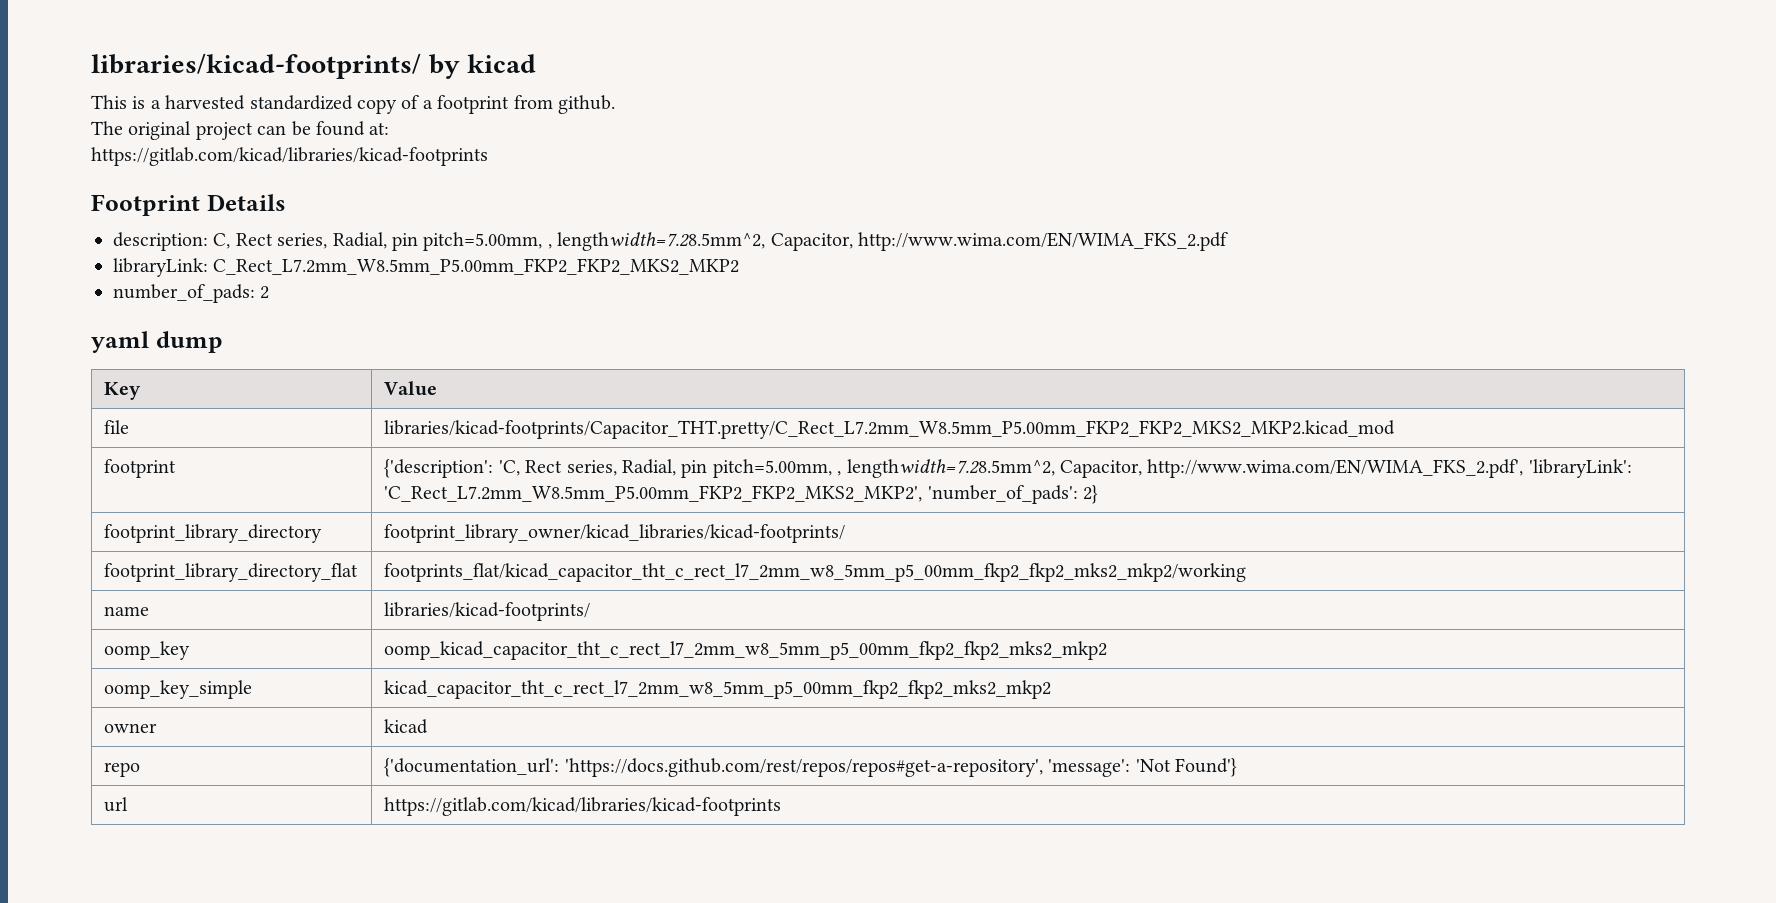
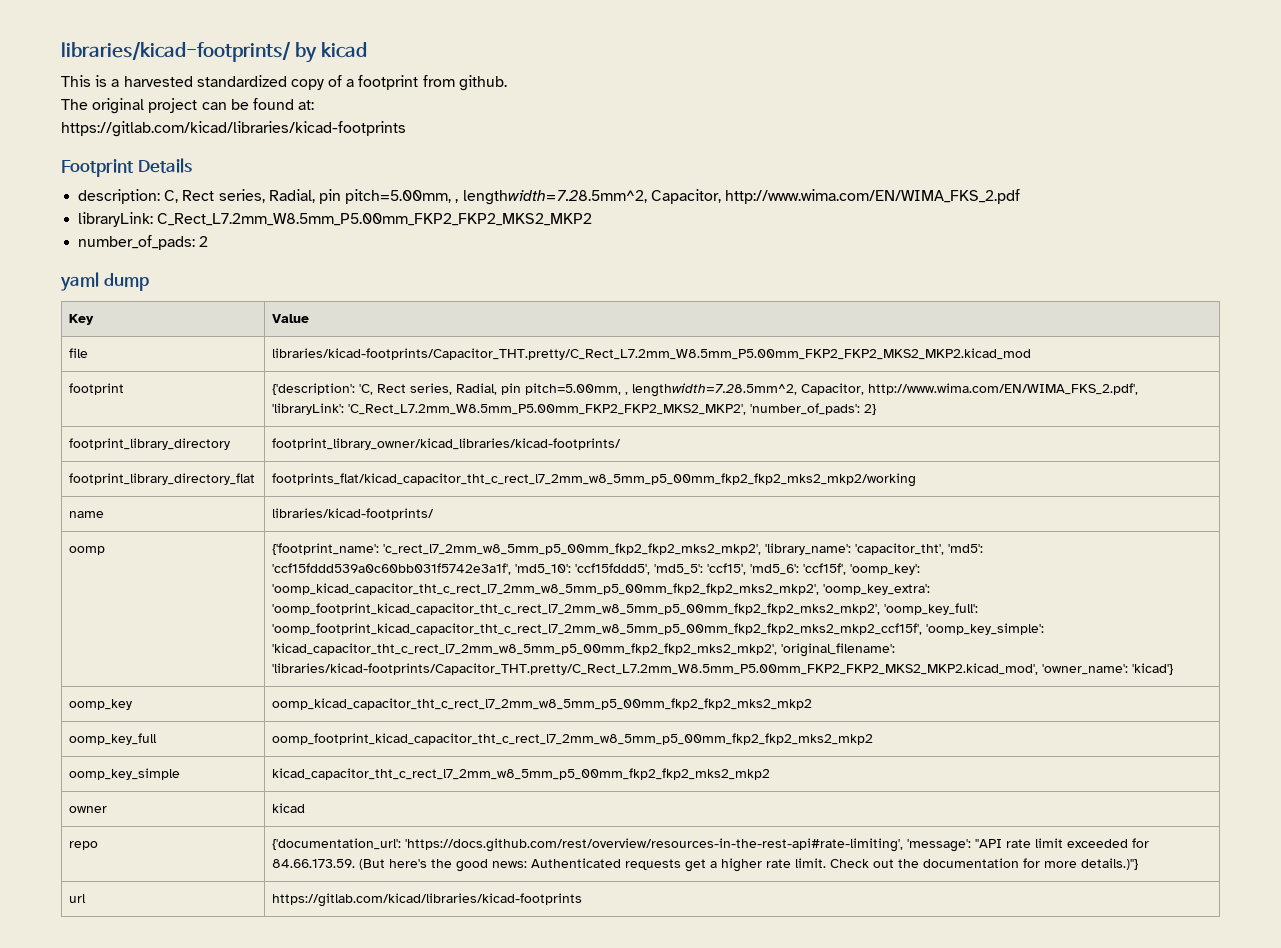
+ oomp | {'footprint_name': 'c_rect_l7_2mm_w8_5mm_p5_00mm_fkp2_fkp2_mks2_mkp2', 'library_name': 'capacitor_tht', 'md5': 'ccf15fddd539a0c60bb031f5742e3a1f', 'md5_10': 'ccf15fddd5', 'md5_5': 'ccf15', 'md5_6': 'ccf15f', 'oomp_key': 'oomp_kicad_capacitor_tht_c_rect_l7_2mm_w8_5mm_p5_00mm_fkp2_fkp2_mks2_mkp2', 'oomp_key_extra': 'oomp_footprint_kicad_capacitor_tht_c_rect_l7_2mm_w8_5mm_p5_00mm_fkp2_fkp2_mks2_mkp2', 'oomp_key_full': 'oomp_footprint_kicad_capacitor_tht_c_rect_l7_2mm_w8_5mm_p5_00mm_fkp2_fkp2_mks2_mkp2_ccf15f', 'oomp_key_simple': 'kicad_capacitor_tht_c_rect_l7_2mm_w8_5mm_p5_00mm_fkp2_fkp2_mks2_mkp2', 'original_filename': 'libraries/kicad-footprints/Capacitor_THT.pretty/C_Rect_L7.2mm_W8.5mm_P5.00mm_FKP2_FKP2_MKS2_MKP2.kicad_mod', 'owner_name': 'kicad'}
+ oomp_key_full | oomp_footprint_kicad_capacitor_tht_c_rect_l7_2mm_w8_5mm_p5_00mm_fkp2_fkp2_mks2_mkp2
- repo | {'documentation_url': 'https://docs.github.com/rest/repos/repos#get-a-repository', 'message': 'Not Found'}
+ repo | {'documentation_url': 'https://docs.github.com/rest/overview/resources-in-the-rest-api#rate-limiting', 'message': "API rate limit exceeded for 84.66.173.59. (But here's the good news: Authenticated requests get a higher rate limit. Check out the documentation for more details.)"}

